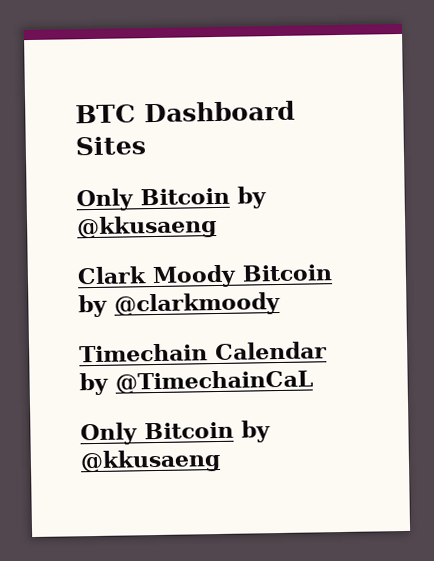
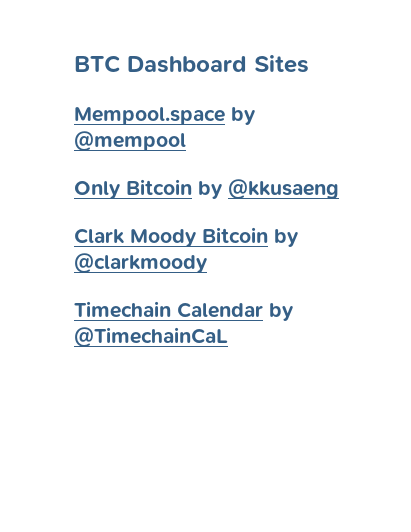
+ Mempool.space by @mempool
  Timechain Calendar by @TimechainCaL
- Only Bitcoin by @kkusaeng

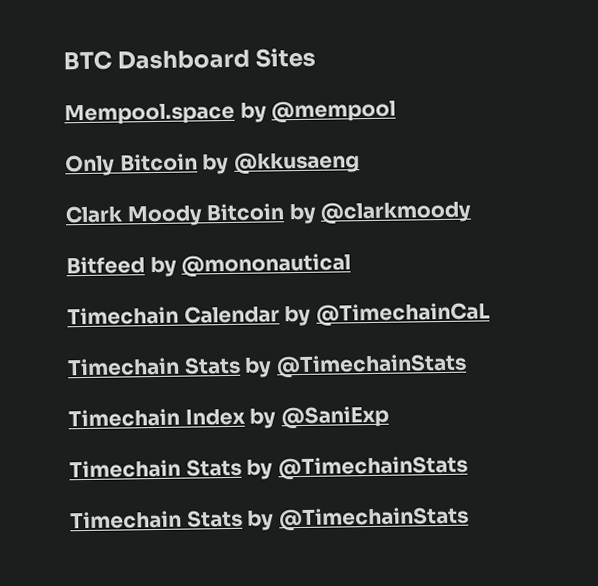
+ Bitfeed by @mononautical
  Timechain Calendar by @TimechainCaL
+ Timechain Stats by @TimechainStats
+ Timechain Index by @SaniExp
+ Timechain Stats by @TimechainStats
+ Timechain Stats by @TimechainStats

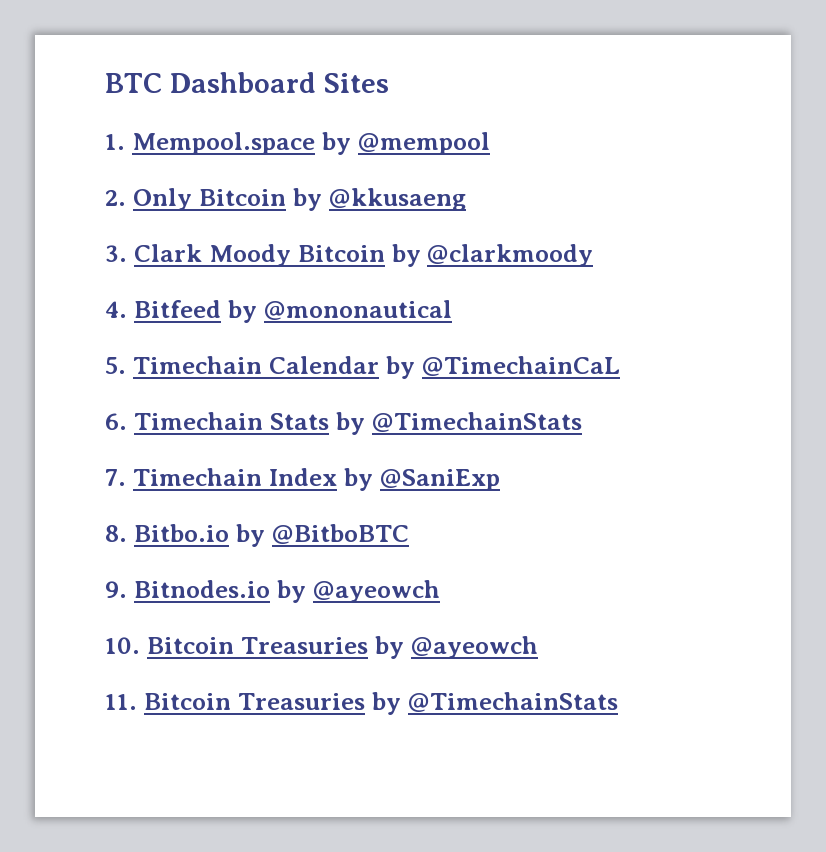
- Mempool.space by @mempool
+ 1. Mempool.space by @mempool
- Only Bitcoin by @kkusaeng
+ 2. Only Bitcoin by @kkusaeng
- Clark Moody Bitcoin by @clarkmoody
+ 3. Clark Moody Bitcoin by @clarkmoody
- Bitfeed by @mononautical
+ 4. Bitfeed by @mononautical
- Timechain Calendar by @TimechainCaL
- Timechain Stats by @TimechainStats
- Timechain Index by @SaniExp
- Timechain Stats by @TimechainStats
- Timechain Stats by @TimechainStats
+ 5. Timechain Calendar by @TimechainCaL
+ 6. Timechain Stats by @TimechainStats
+ 7. Timechain Index by @SaniExp
+ 8. Bitbo.io by @BitboBTC
+ 9. Bitnodes.io by @ayeowch
+ 10. Bitcoin Treasuries by @ayeowch
+ 11. Bitcoin Treasuries by @TimechainStats

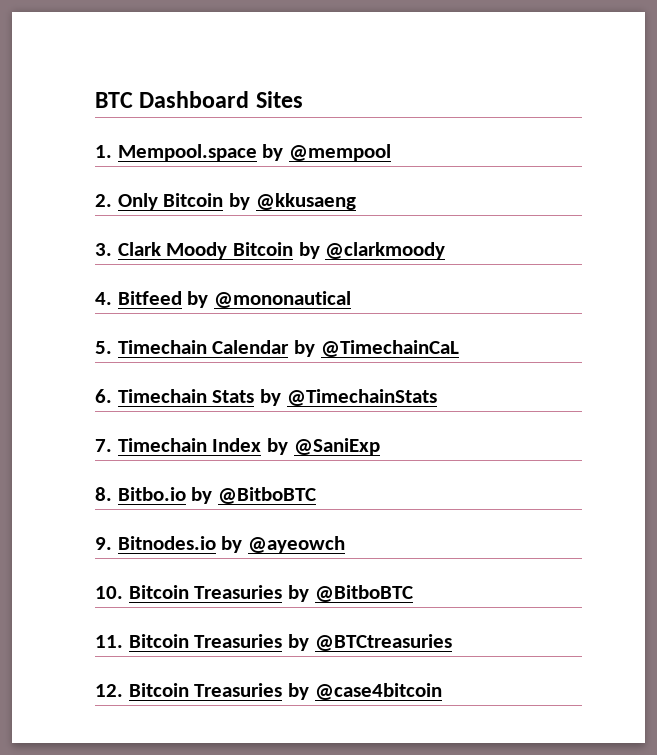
- 10. Bitcoin Treasuries by @ayeowch
+ 10. Bitcoin Treasuries by @BitboBTC
- 11. Bitcoin Treasuries by @TimechainStats
+ 11. Bitcoin Treasuries by @BTCtreasuries
+ 12. Bitcoin Treasuries by @case4bitcoin

